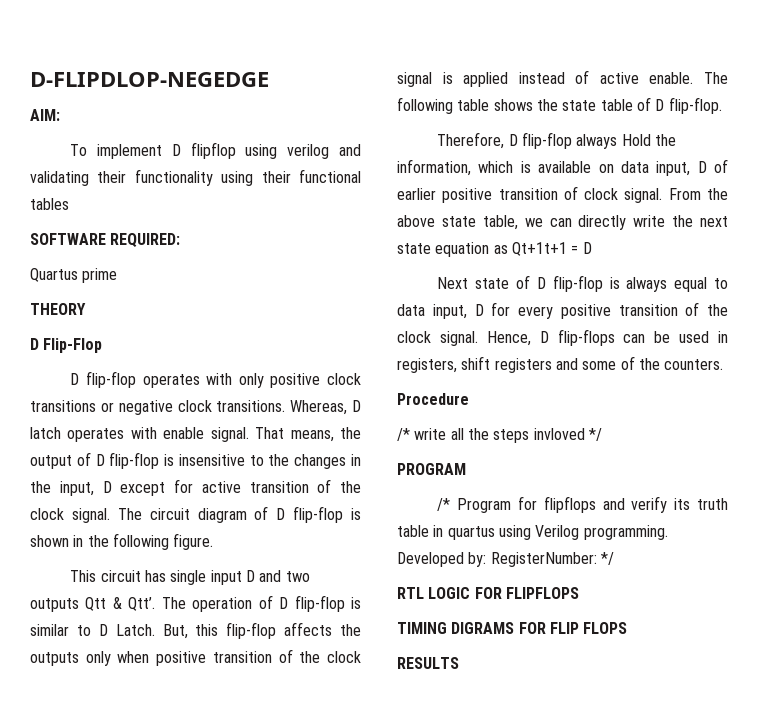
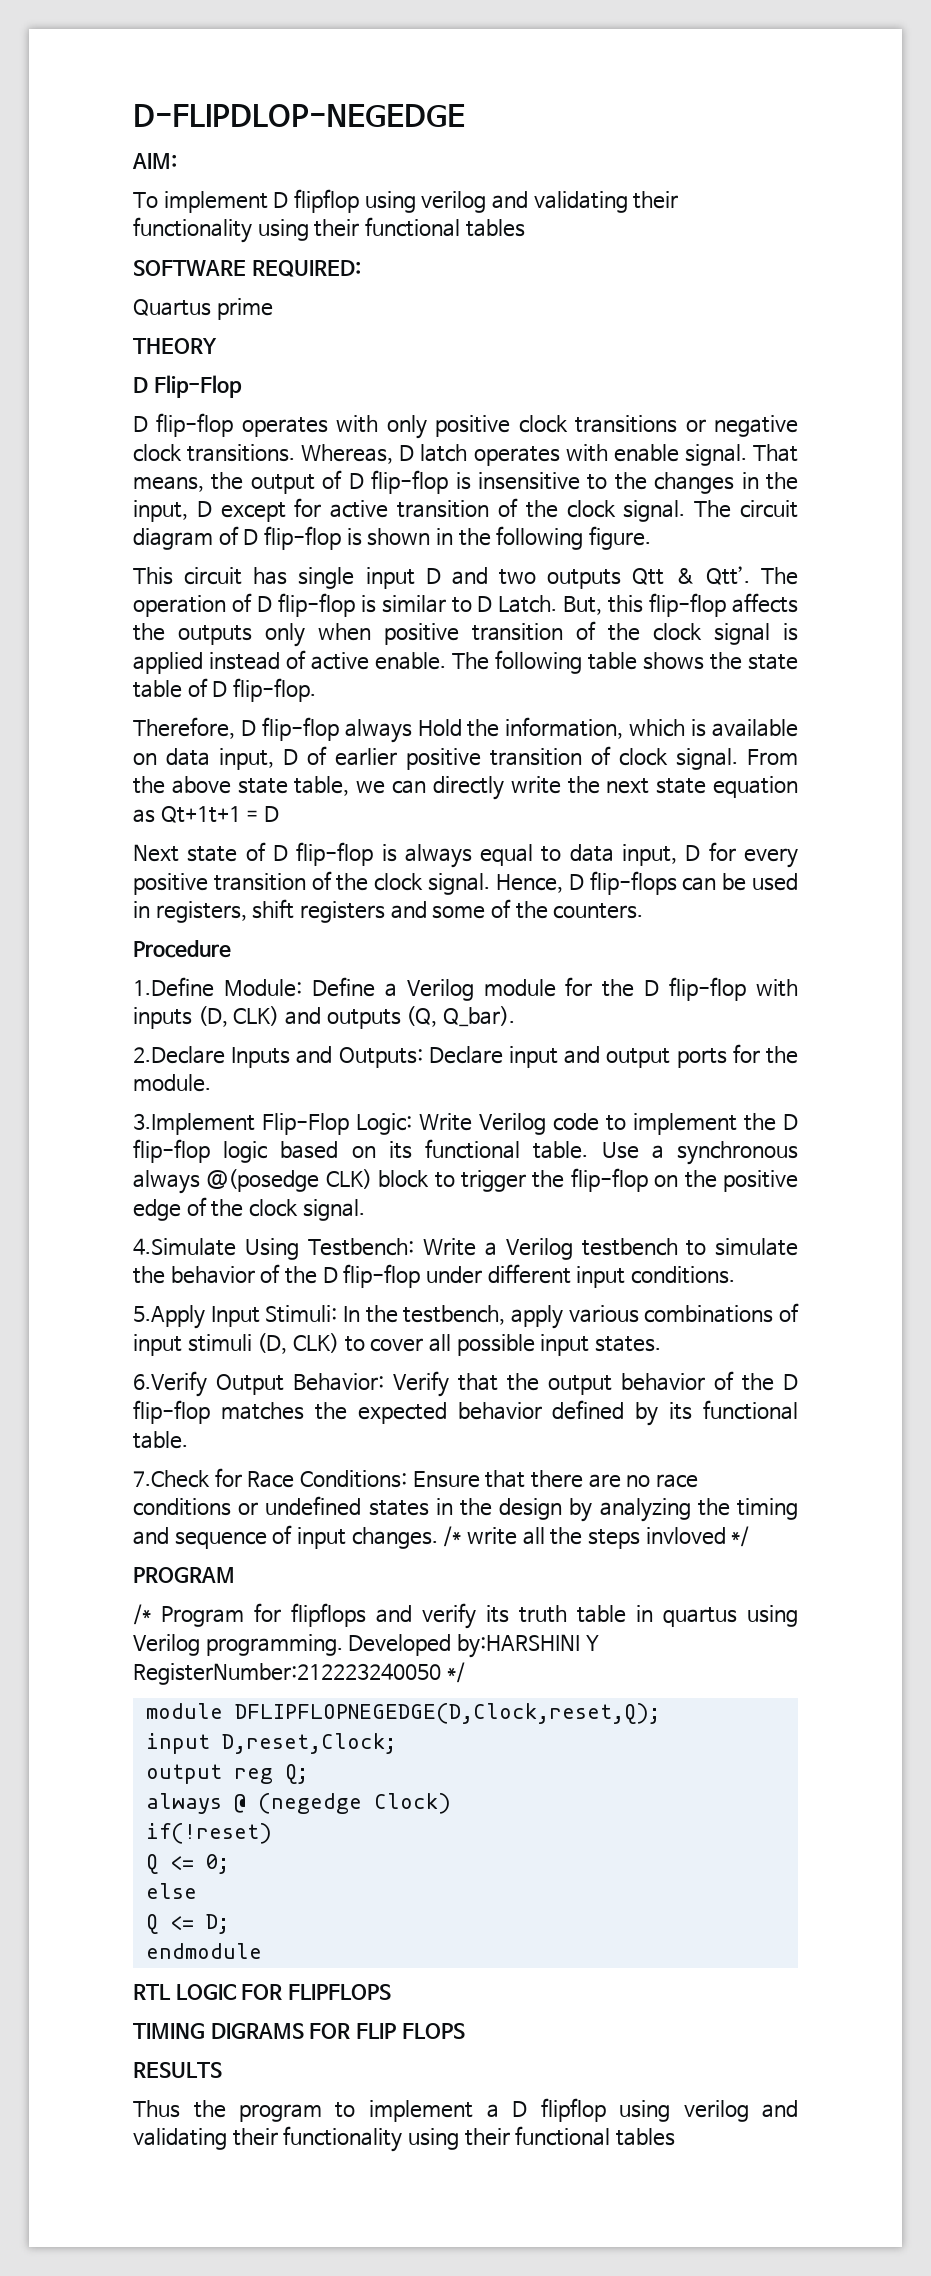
+ 1.Define Module: Define a Verilog module for the D flip-flop with inputs (D, CLK) and outputs (Q, Q_bar).
+ 2.Declare Inputs and Outputs: Declare input and output ports for the module.
+ 3.Implement Flip-Flop Logic: Write Verilog code to implement the D flip-flop logic based on its functional table. Use a synchronous always @(posedge CLK) block to trigger the flip-flop on the positive edge of the clock signal.
+ 4.Simulate Using Testbench: Write a Verilog testbench to simulate the behavior of the D flip-flop under different input conditions.
+ 5.Apply Input Stimuli: In the testbench, apply various combinations of input stimuli (D, CLK) to cover all possible input states.
+ 6.Verify Output Behavior: Verify that the output behavior of the D flip-flop matches the expected behavior defined by its functional table.
+ 7.Check for Race Conditions: Ensure that there are no race conditions or undefined states in the design by analyzing the timing and sequence of input changes.
- Developed by: RegisterNumber: */
+ Developed by:HARSHINI Y RegisterNumber:212223240050 */
+ module DFLIPFLOPNEGEDGE(D,Clock,reset,Q);
+ input D,reset,Clock;
+ output reg Q;
+ always @ (negedge Clock)
+ if(!reset)
+ Q <= 0;
+ else
+ Q <= D;
+ endmodule
+ Thus the program to implement a D flipflop using verilog and validating their functionality using their functional tables

